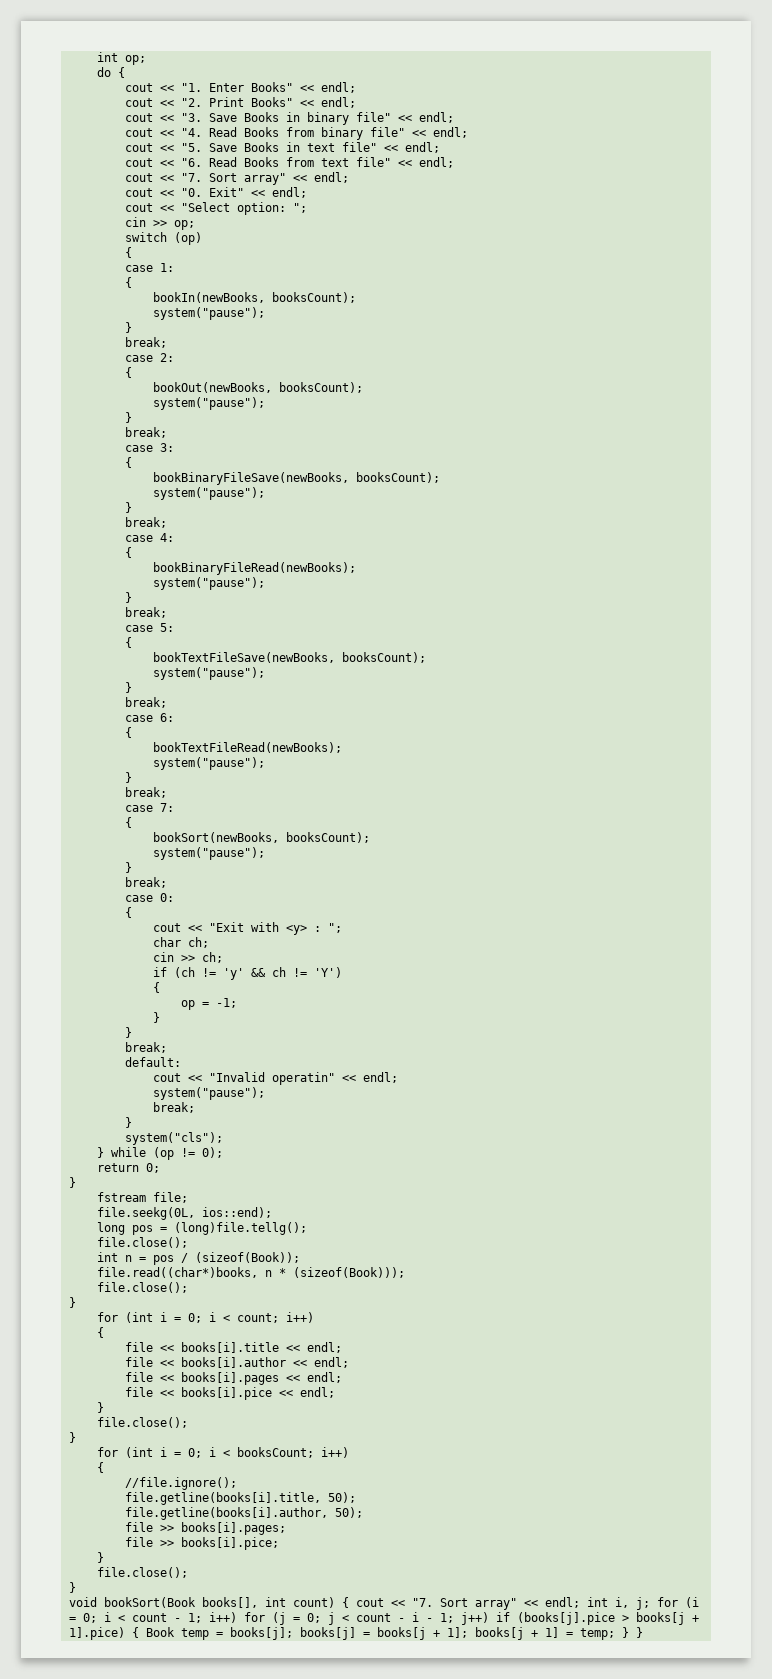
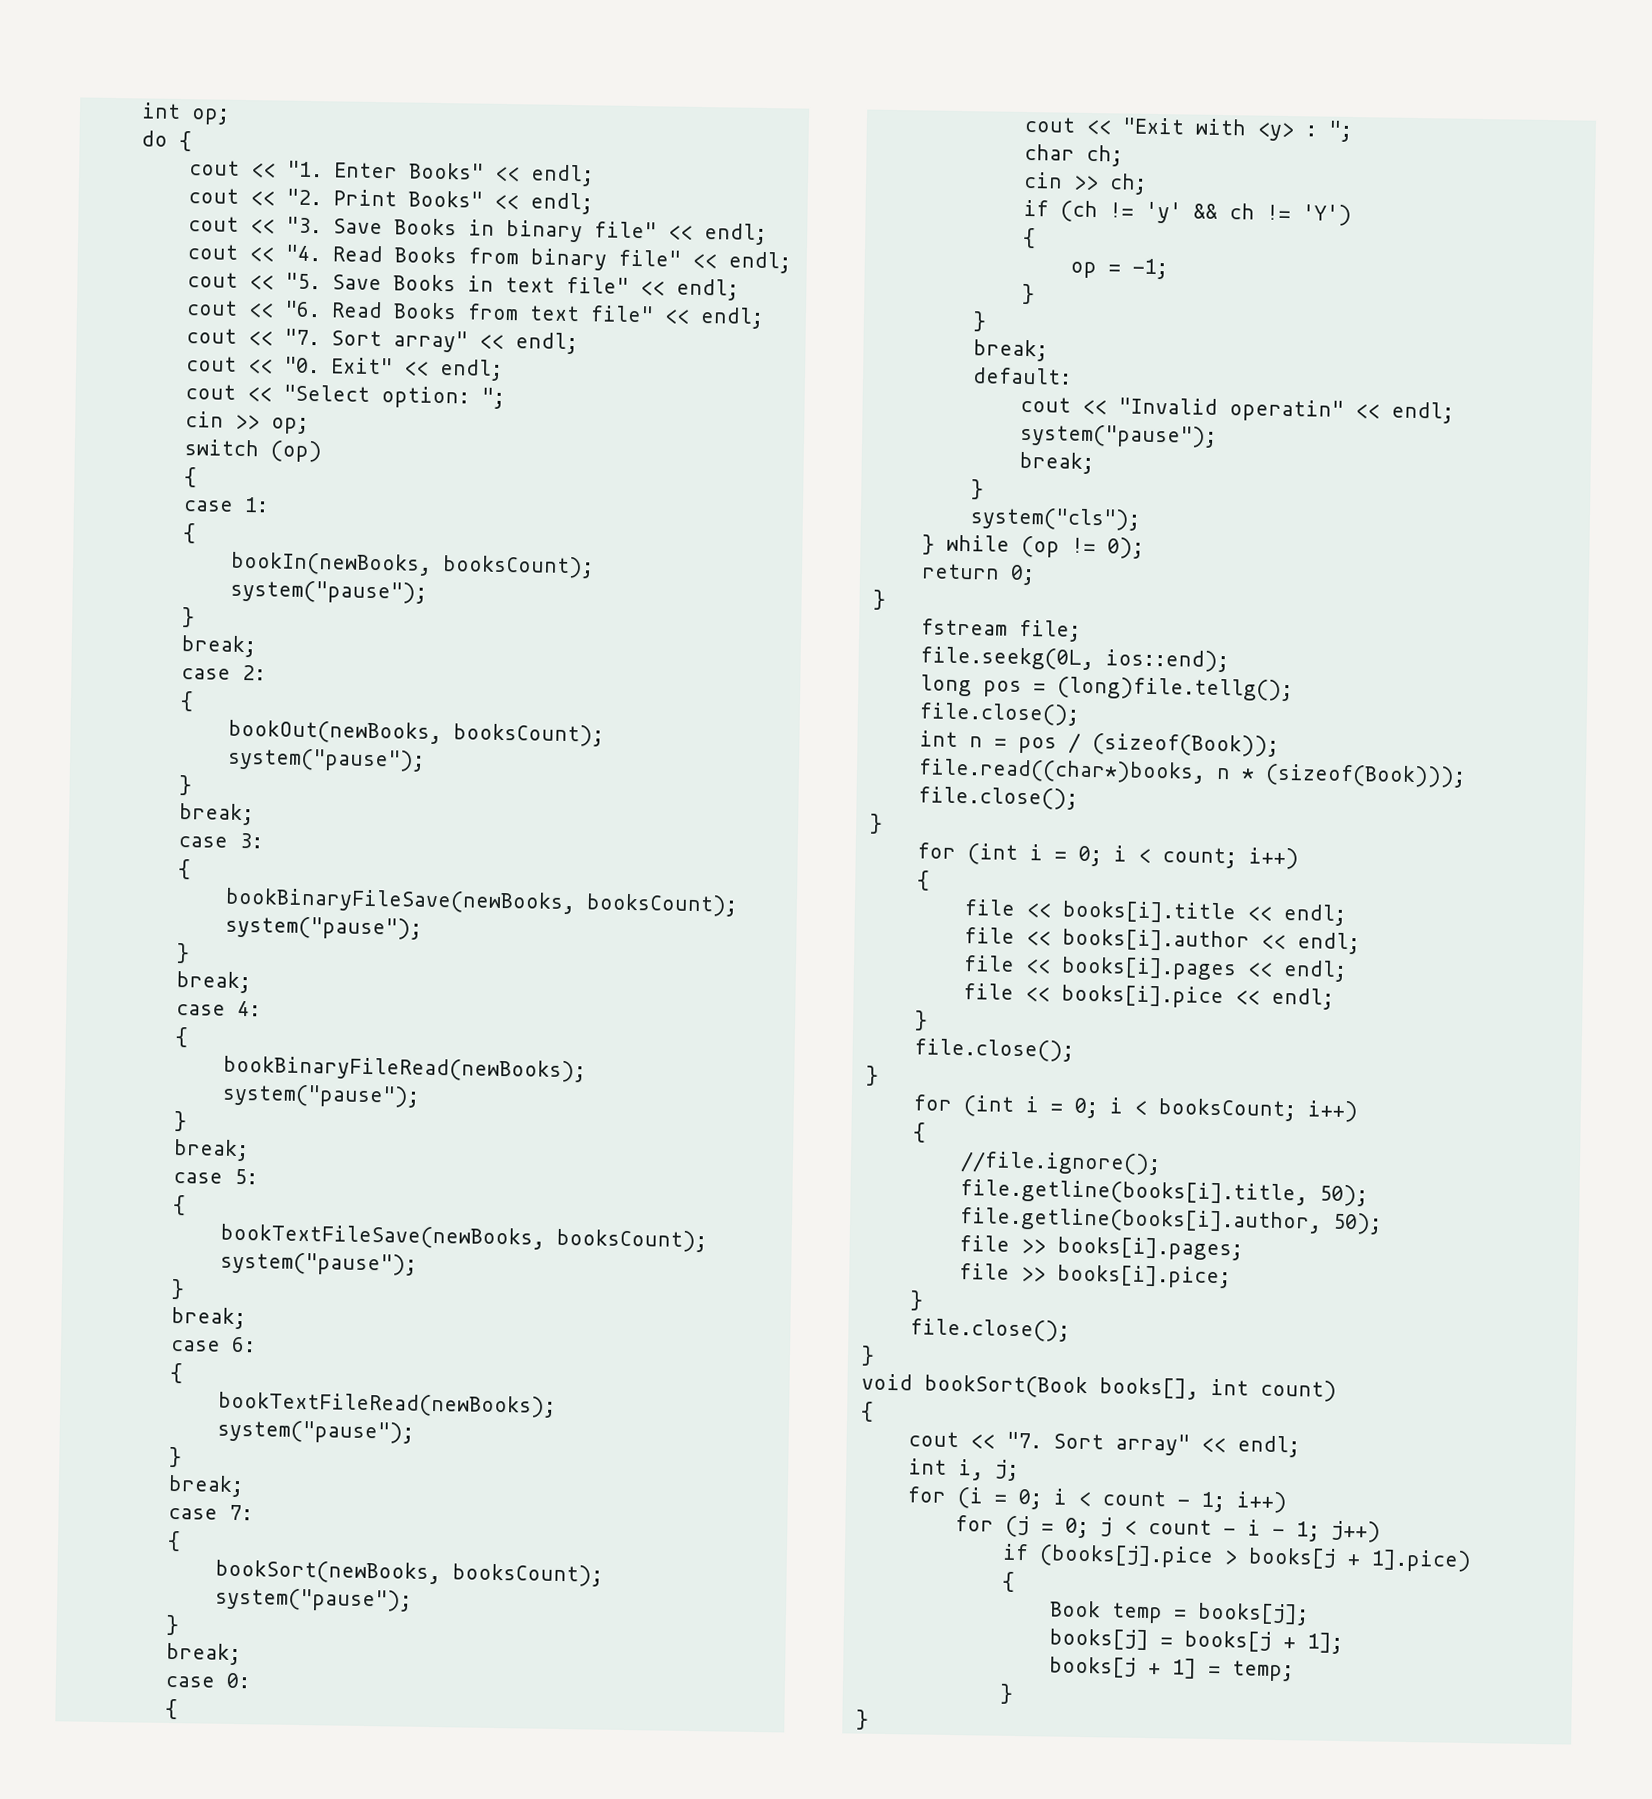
- void bookSort(Book books[], int count) { cout << "7. Sort array" << endl; int i, j; for (i = 0; i < count - 1; i++) for (j = 0; j < count - i - 1; j++) if (books[j].pice > books[j + 1].pice) { Book temp = books[j]; books[j] = books[j + 1]; books[j + 1] = temp; } }
+ void bookSort(Book books[], int count)
+ {
+ cout << "7. Sort array" << endl;
+ int i, j;
+ for (i = 0; i < count - 1; i++)
+ for (j = 0; j < count - i - 1; j++)
+ if (books[j].pice > books[j + 1].pice)
+ {
+ Book temp = books[j];
+ books[j] = books[j + 1];
+ books[j + 1] = temp;
+ }
+ }

